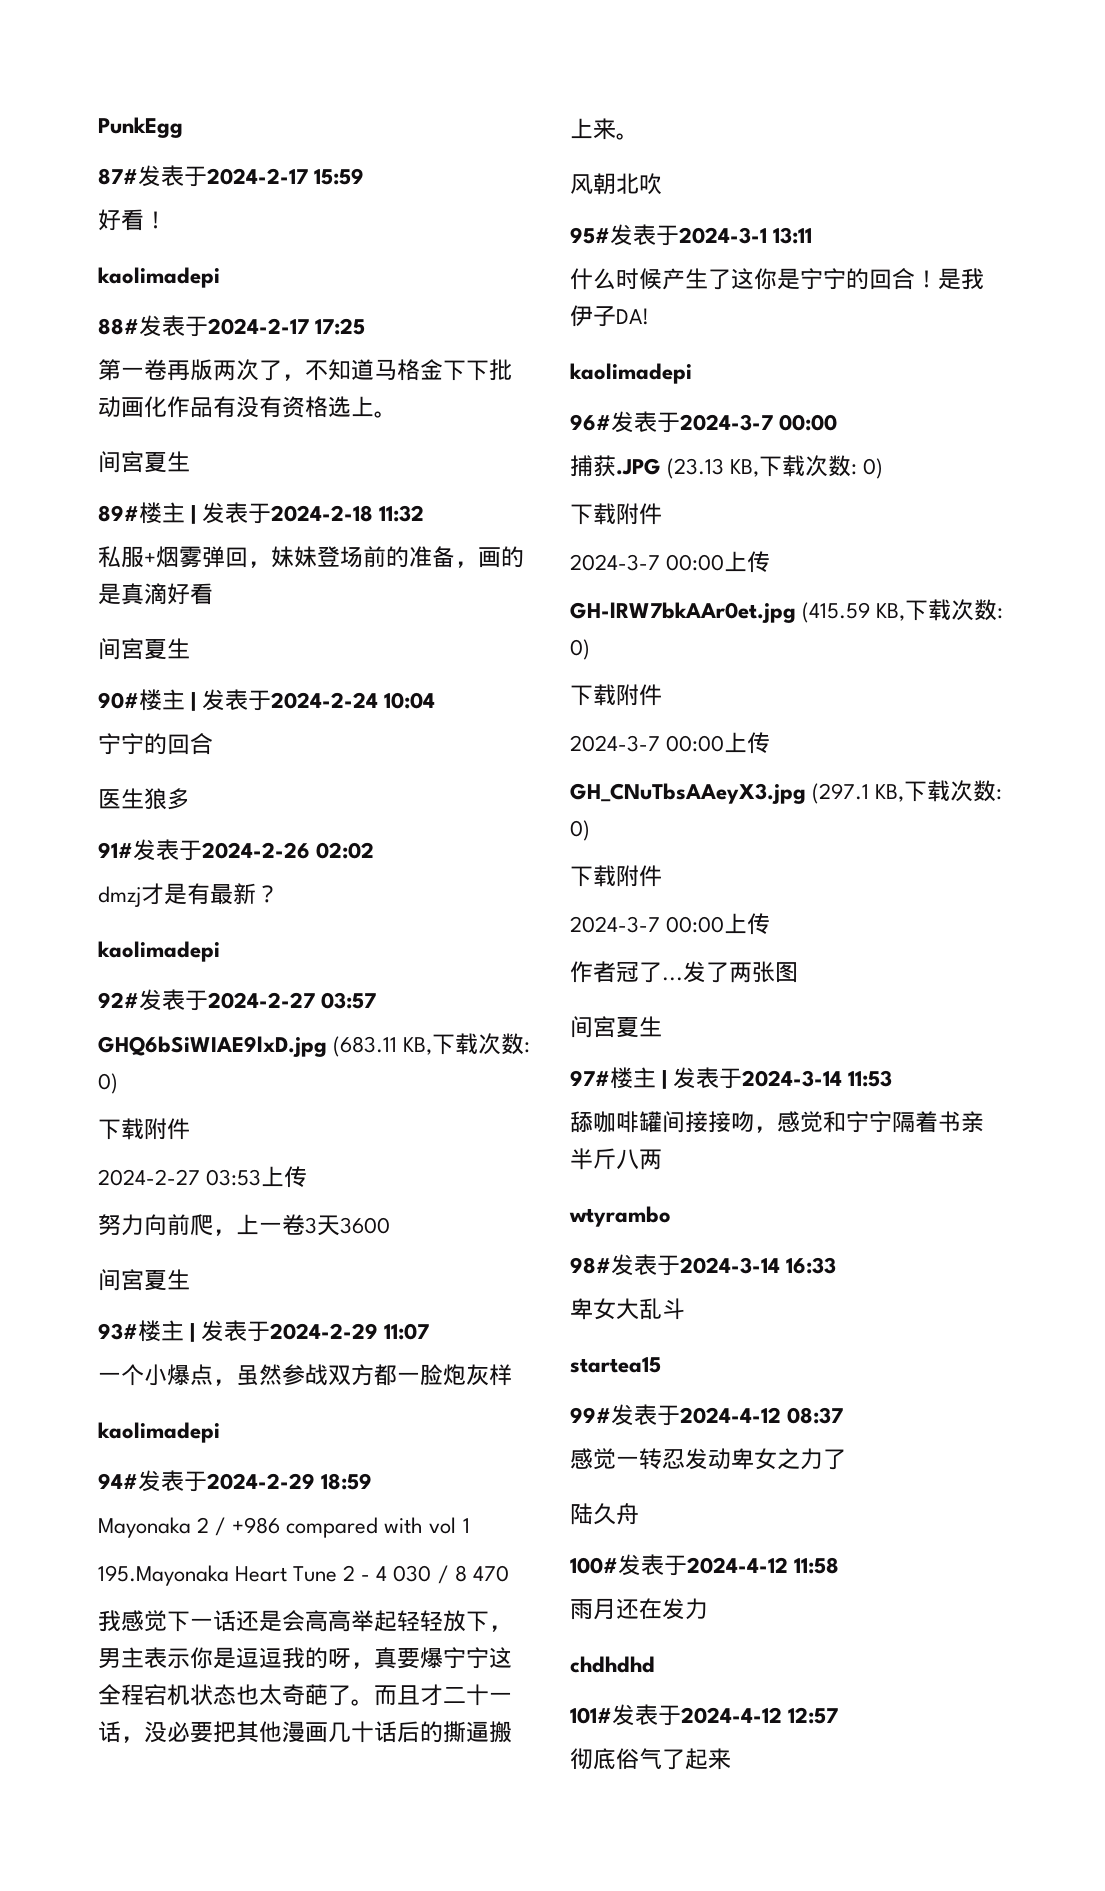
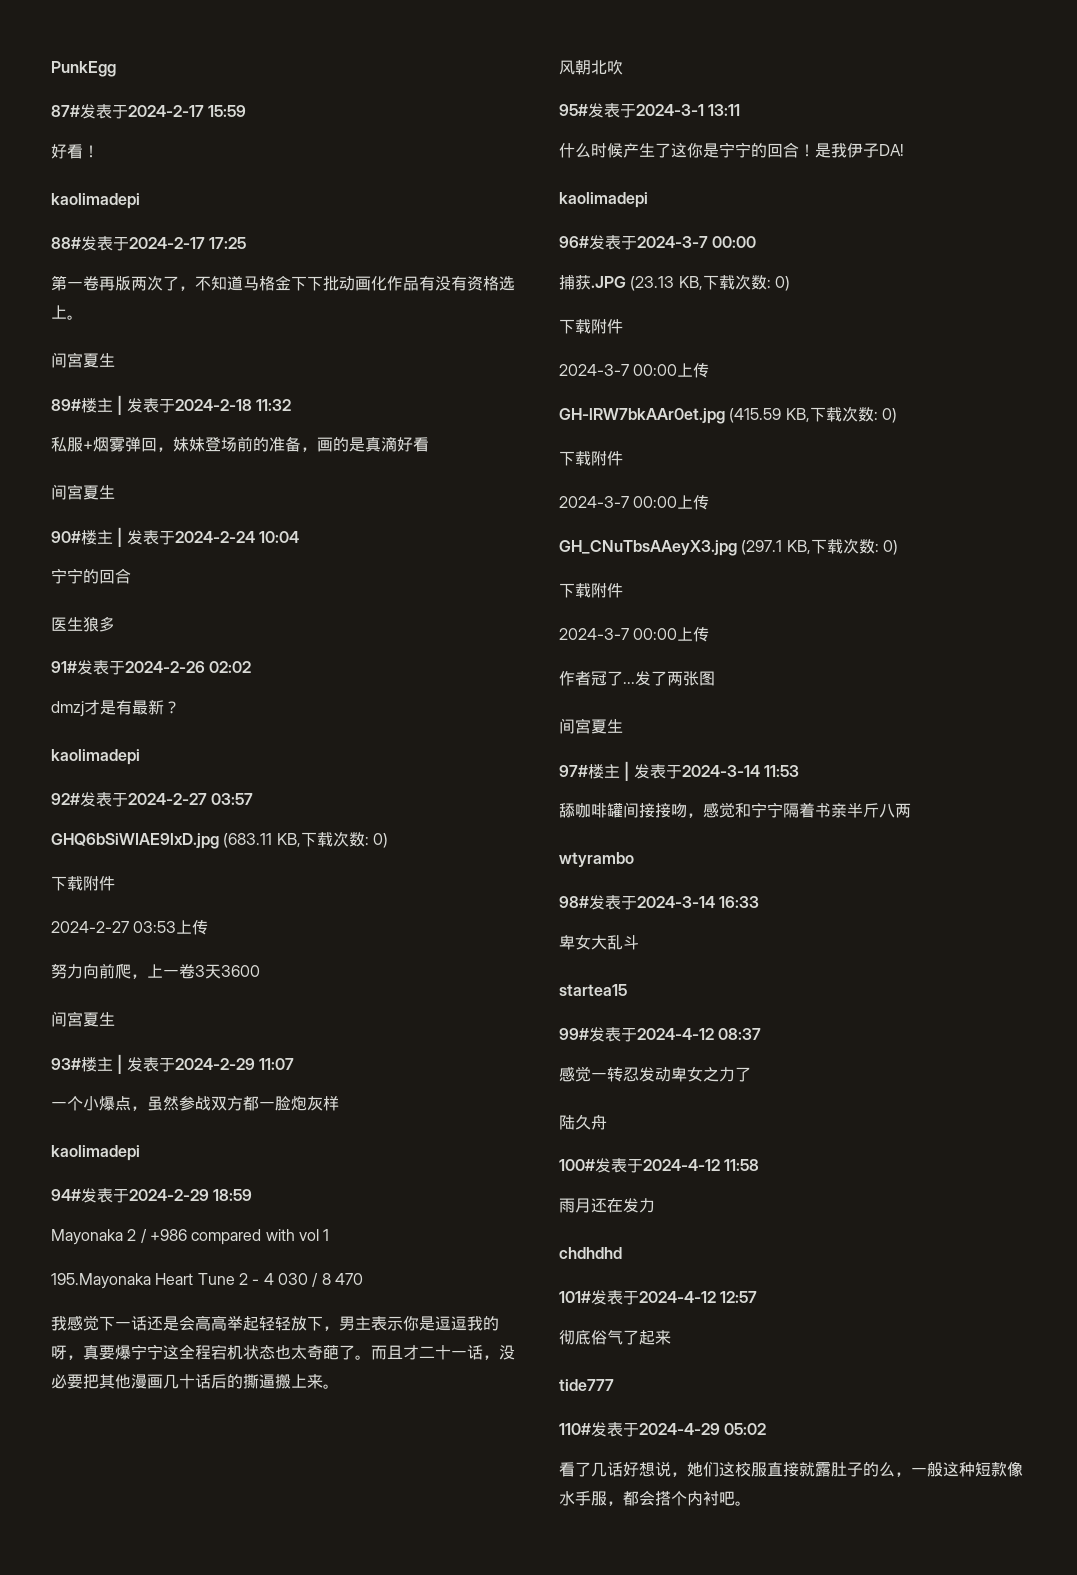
+ tide777
+ 110#发表于2024-4-29 05:02
+ 看了几话好想说，她们这校服直接就露肚子的么，一般这种短款像水手服，都会搭个内衬吧。

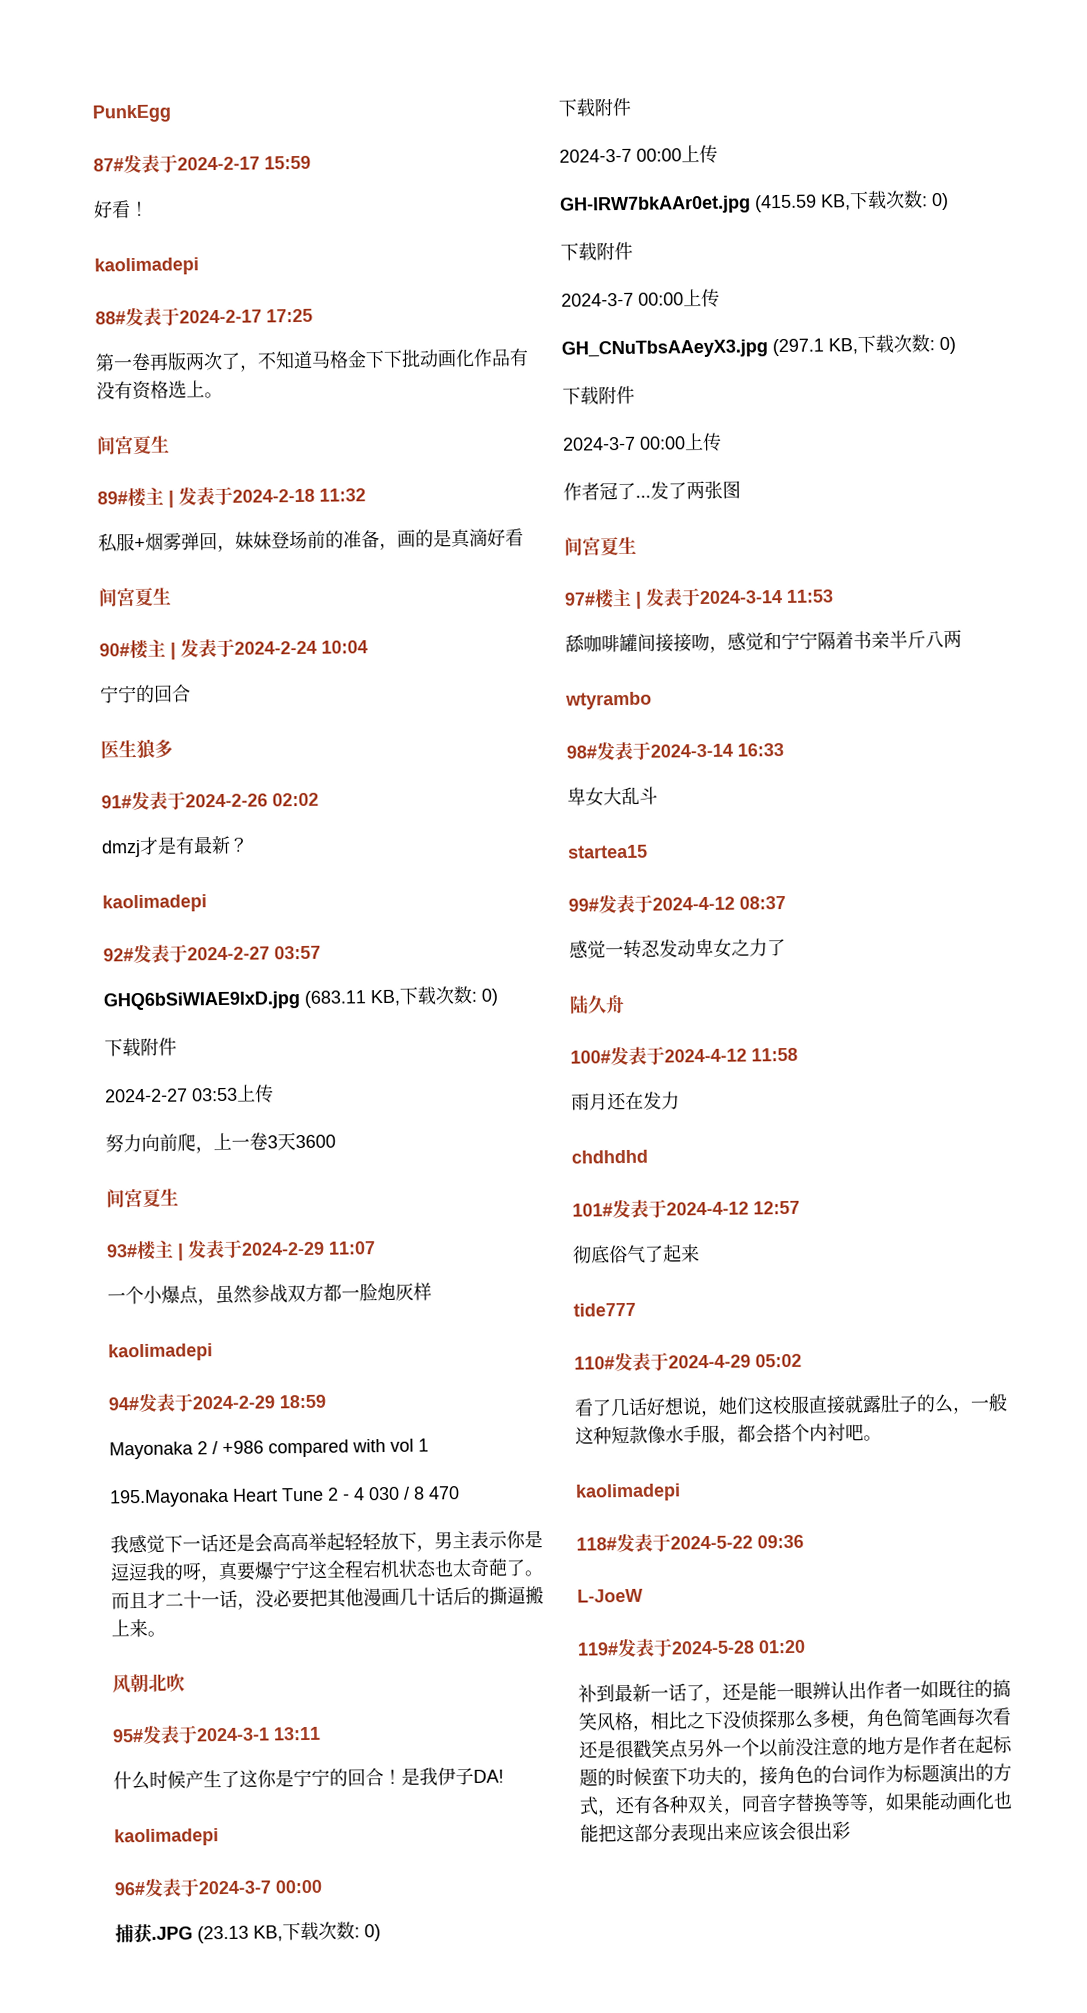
  看了几话好想说，她们这校服直接就露肚子的么，一般这种短款像水手服，都会搭个内衬吧。
+ kaolimadepi
+ 118#发表于2024-5-22 09:36
+ L-JoeW
+ 119#发表于2024-5-28 01:20
+ 补到最新一话了，还是能一眼辨认出作者一如既往的搞笑风格，相比之下没侦探那么多梗，角色简笔画每次看还是很戳笑点另外一个以前没注意的地方是作者在起标题的时候蛮下功夫的，接角色的台词作为标题演出的方式，还有各种双关，同音字替换等等，如果能动画化也能把这部分表现出来应该会很出彩

